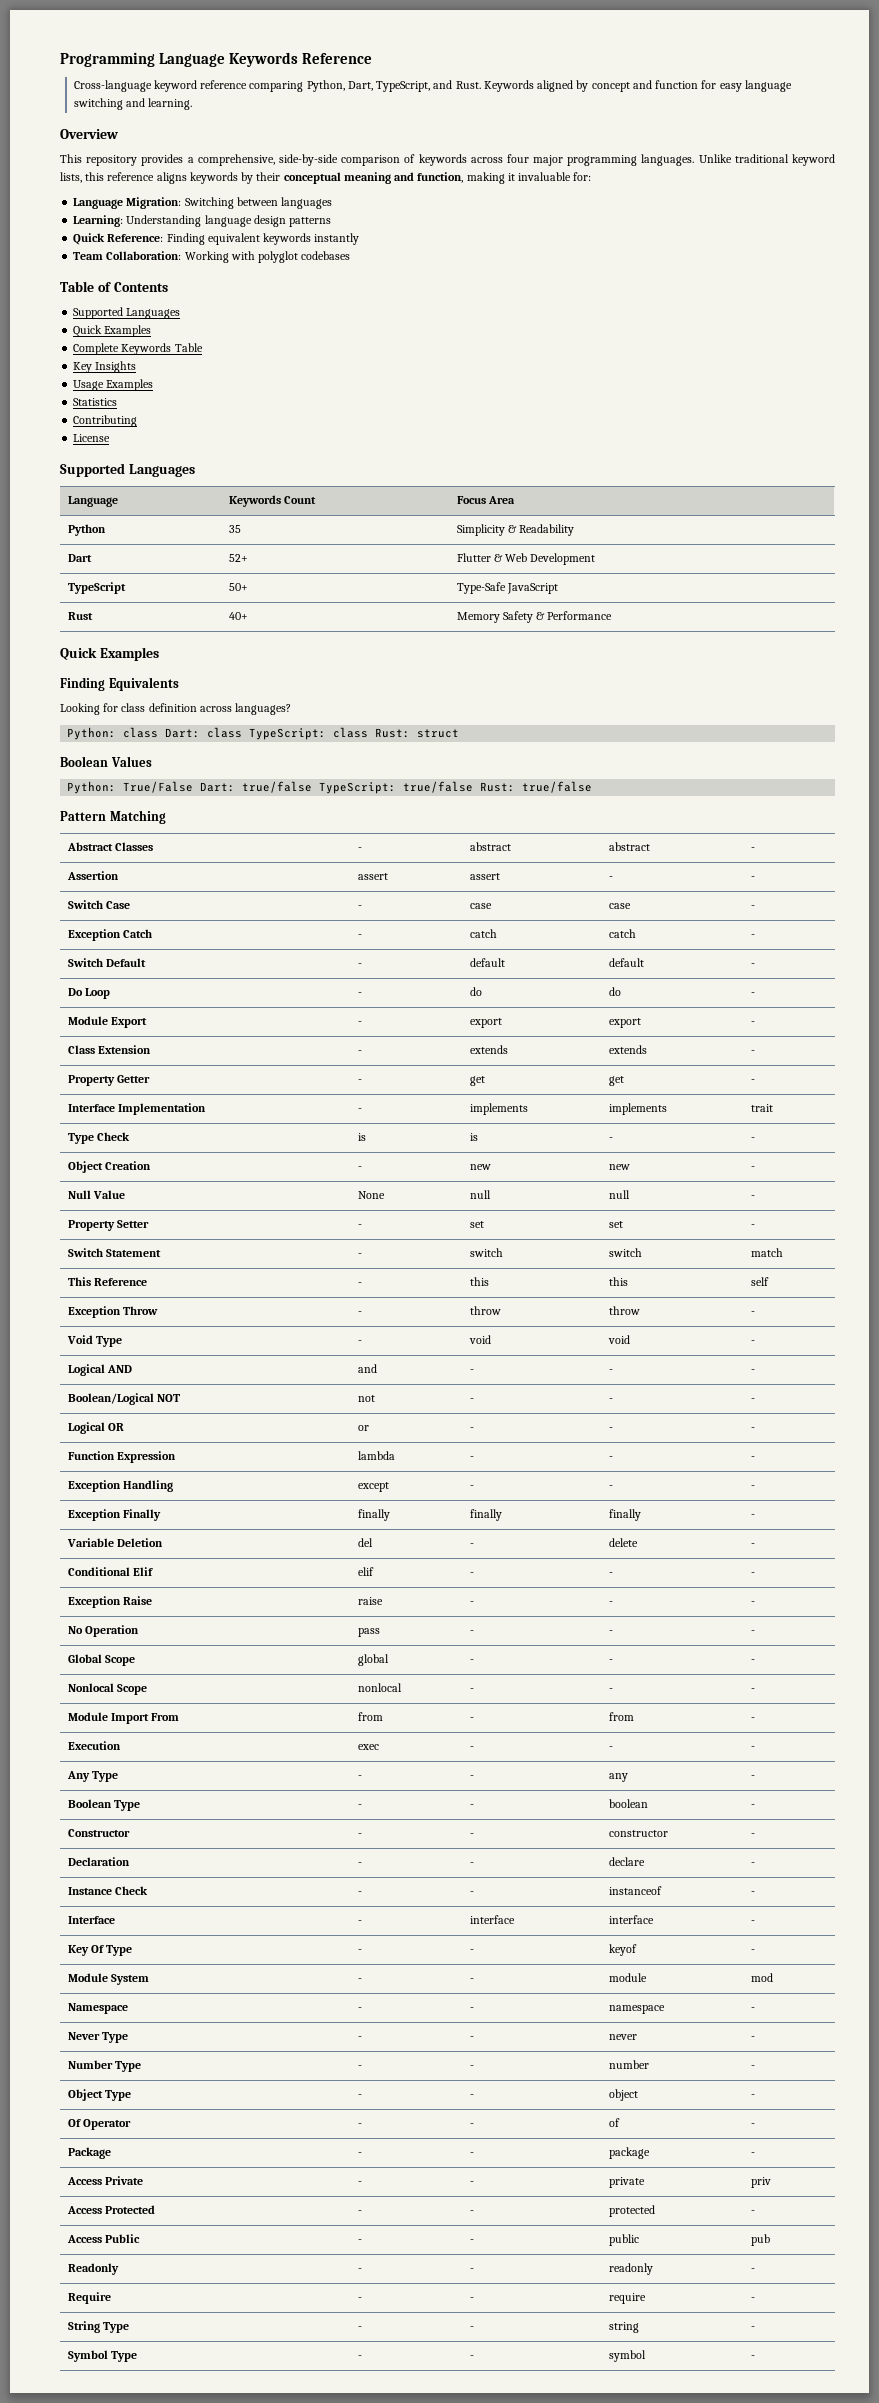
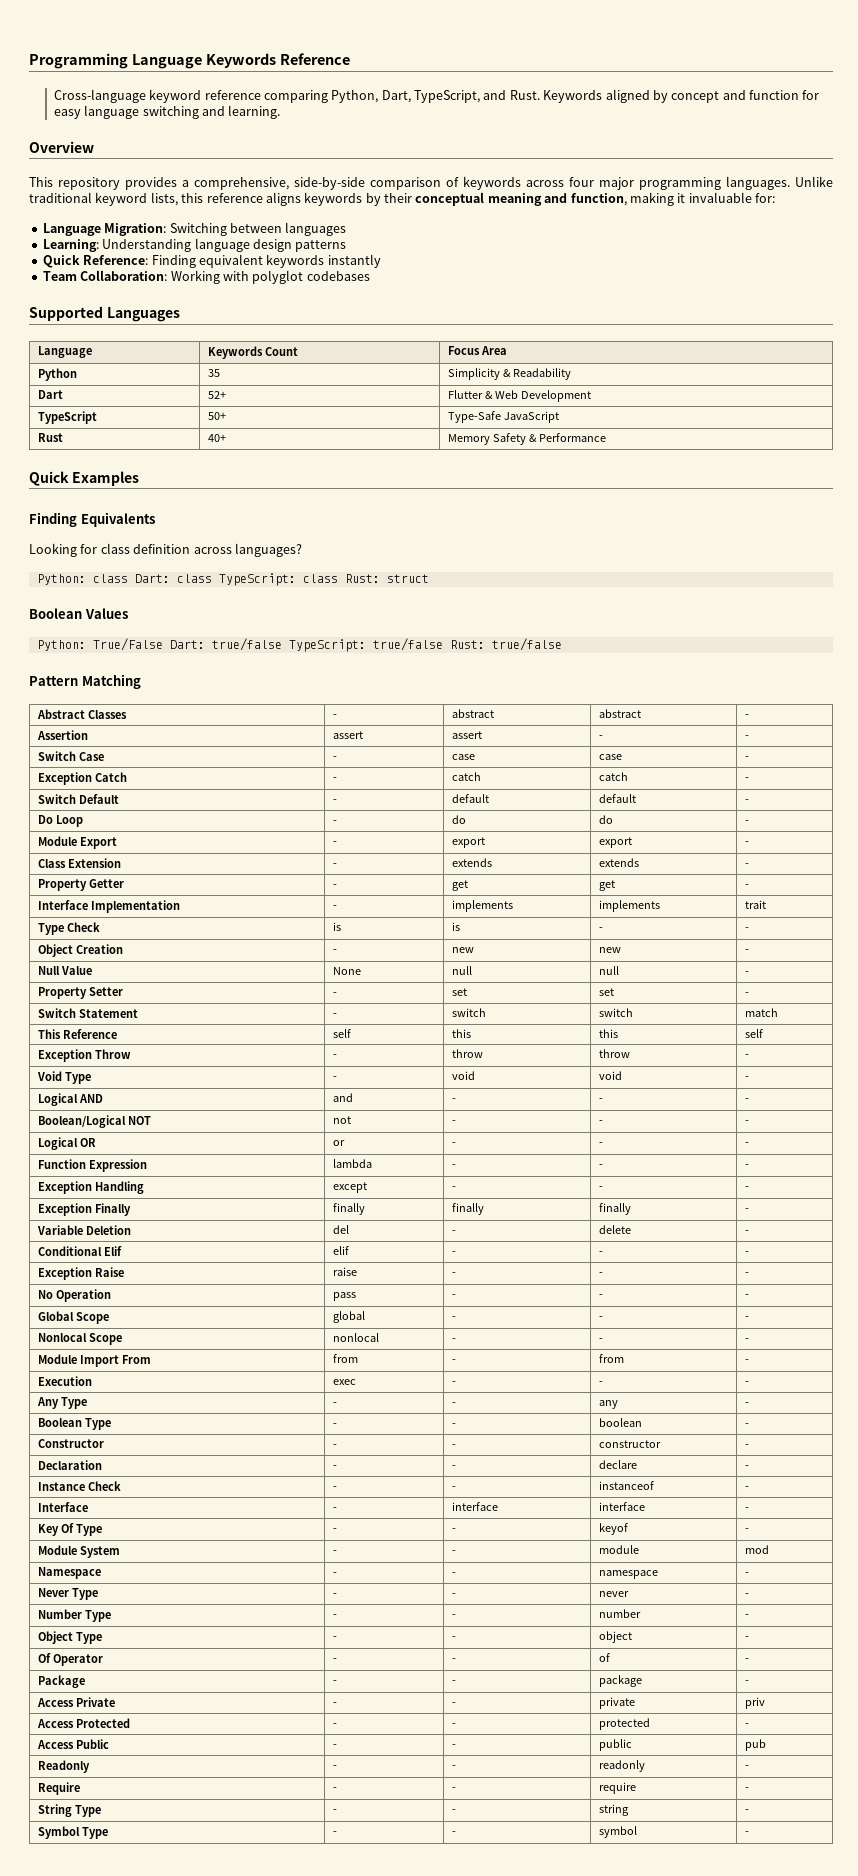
- Table of Contents
- Supported Languages
- Quick Examples
- Complete Keywords Table
- Key Insights
- Usage Examples
- Statistics
- Contributing
- License
- This Reference | - | this | this | self
+ This Reference | self | this | this | self

